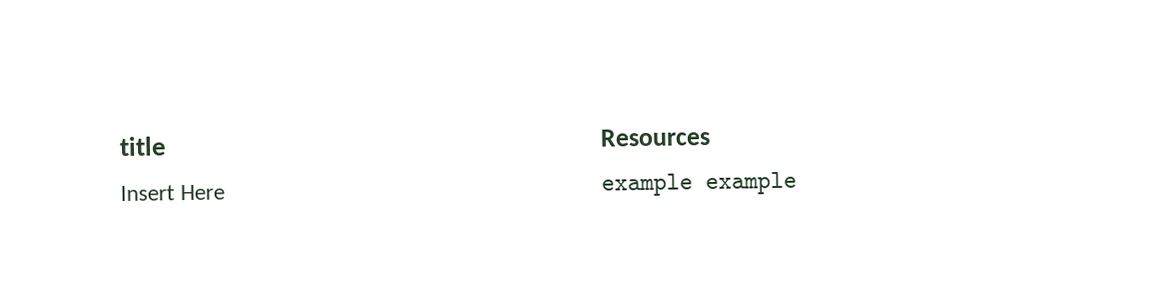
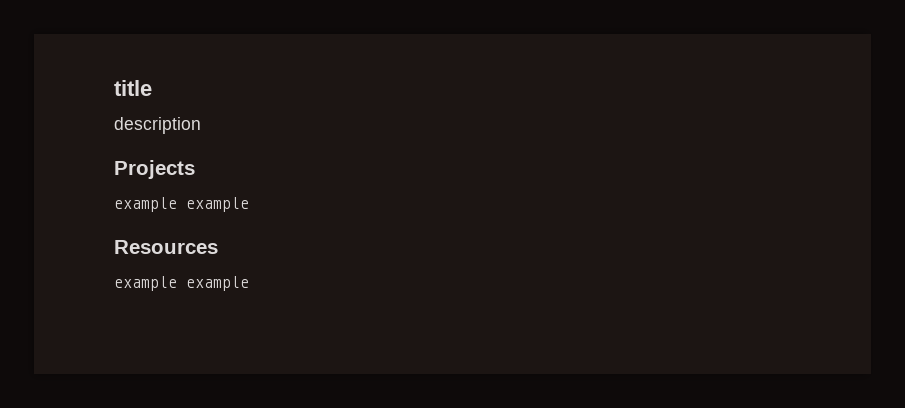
- Insert Here
+ description
+ Projects
+ example example

